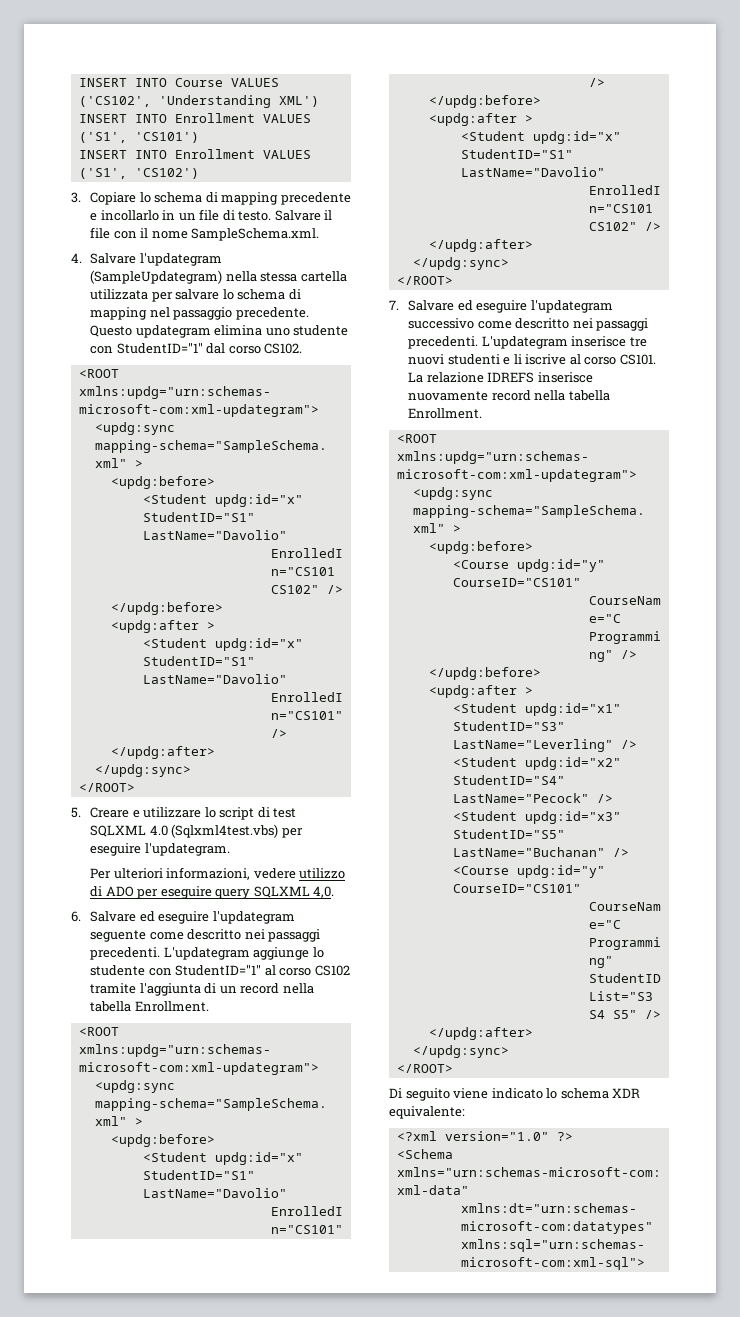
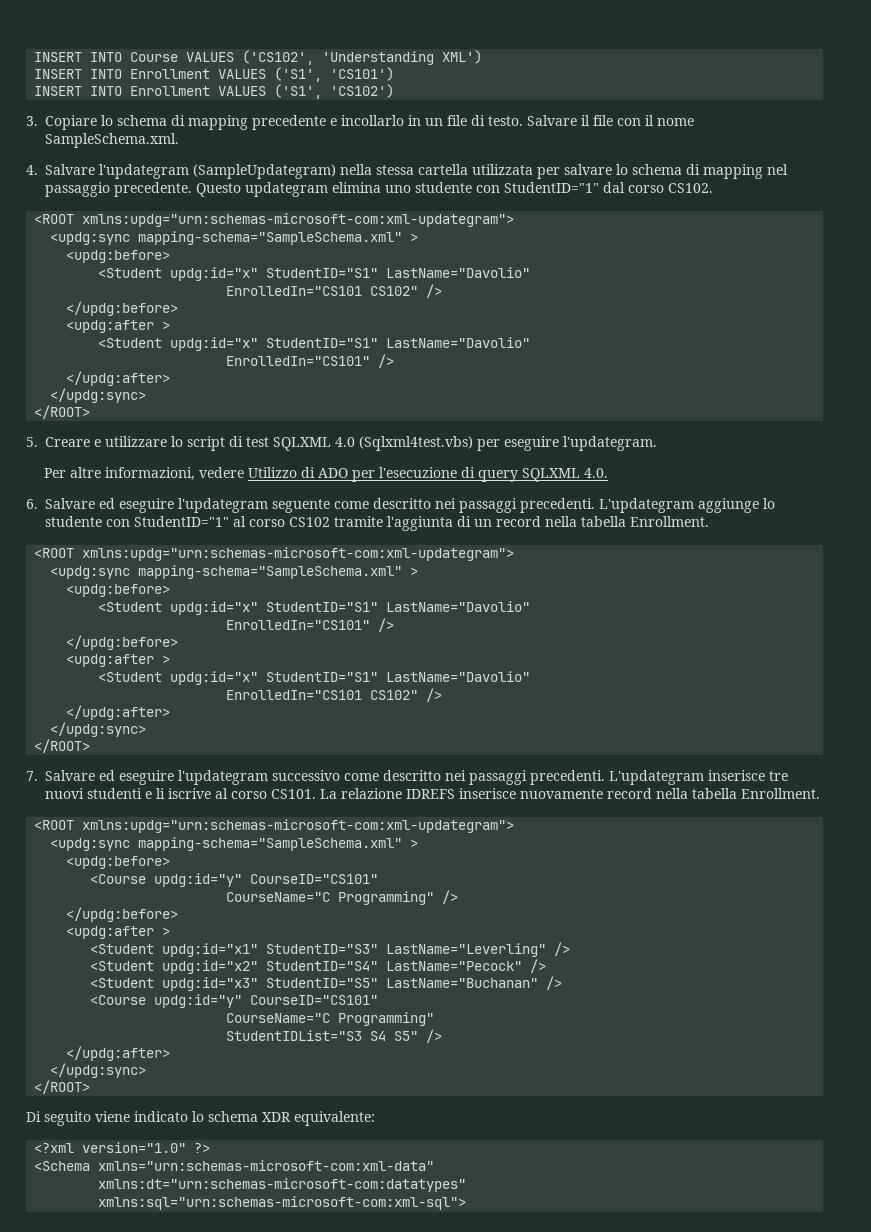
- Per ulteriori informazioni, vedere utilizzo di ADO per eseguire query SQLXML 4,0.
+ Per altre informazioni, vedere Utilizzo di ADO per l'esecuzione di query SQLXML 4.0.

